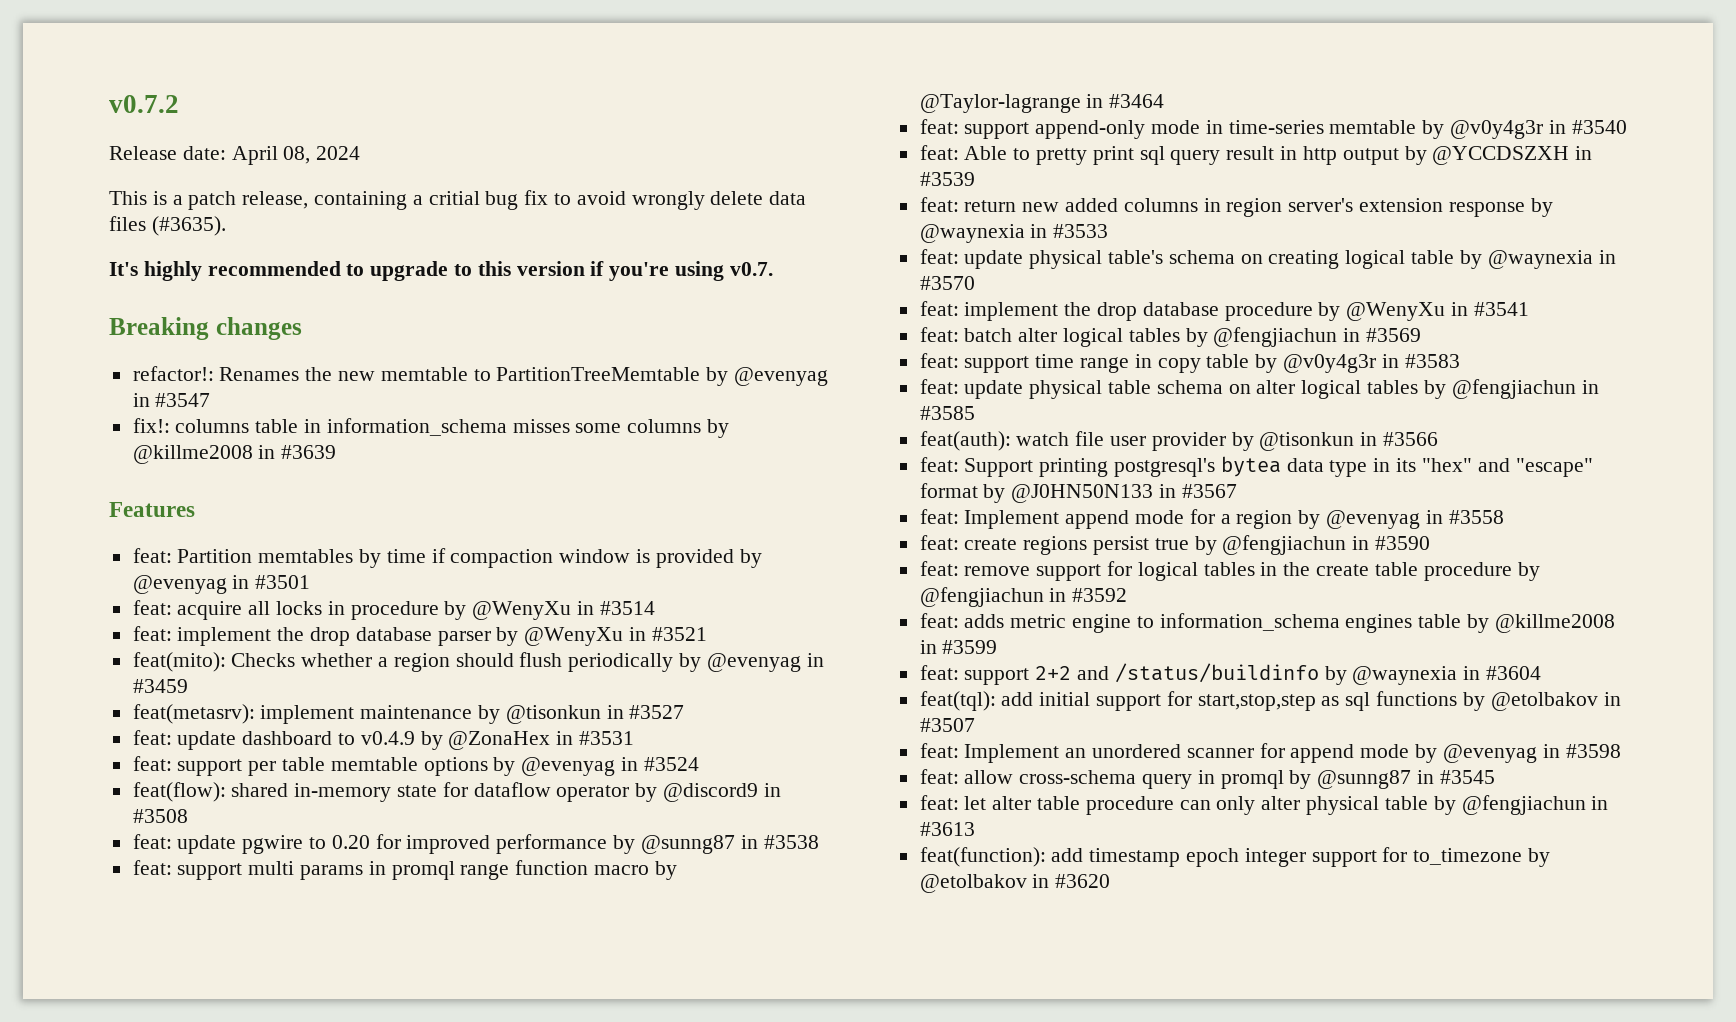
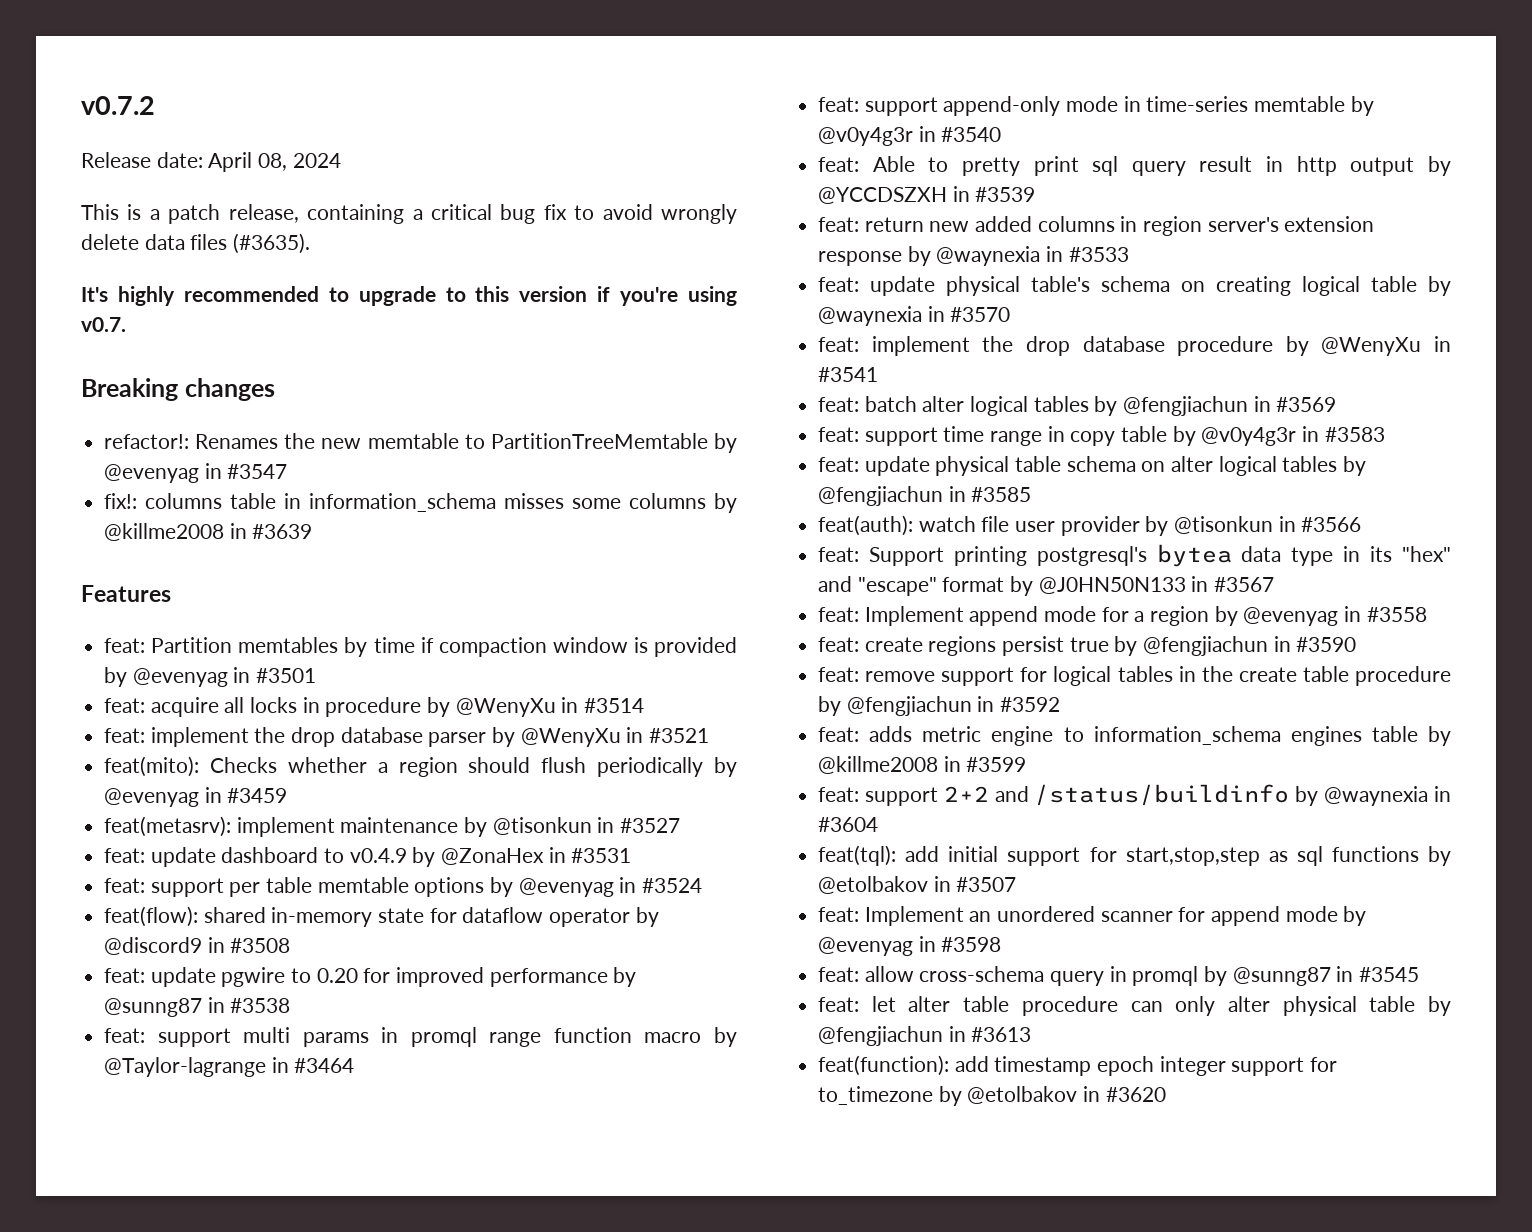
- This is a patch release, containing a critial bug fix to avoid wrongly delete data files (#3635).
+ This is a patch release, containing a critical bug fix to avoid wrongly delete data files (#3635).

